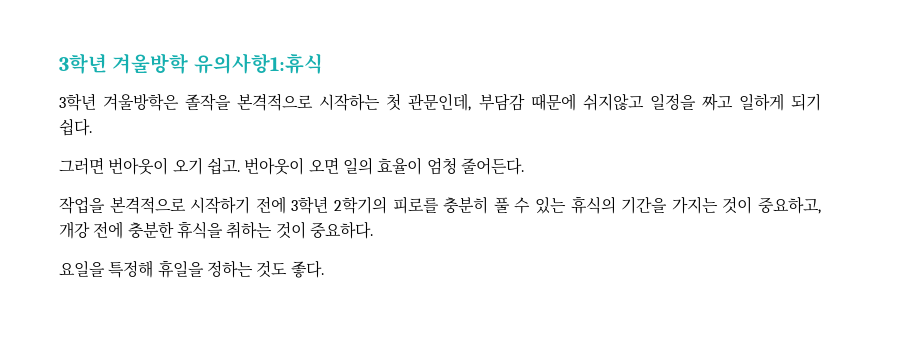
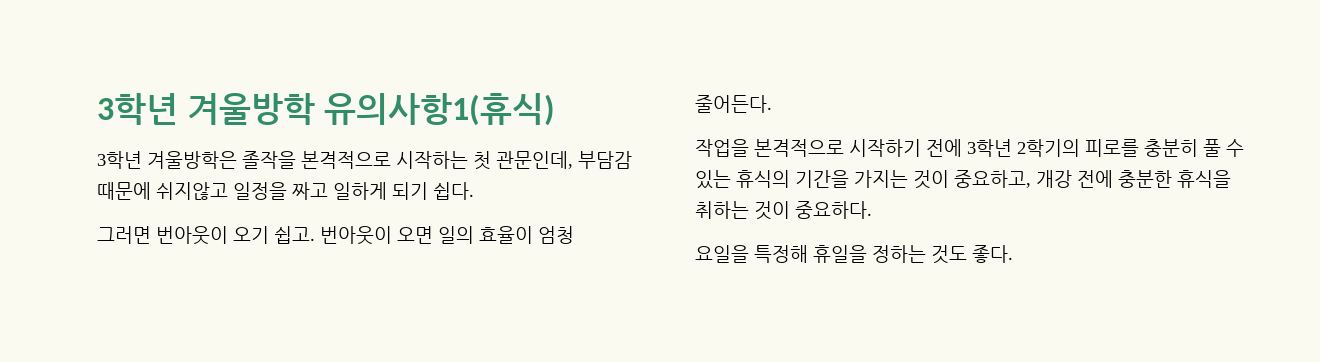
- 3학년 겨울방학 유의사항1:휴식
+ 3학년 겨울방학 유의사항1(휴식)

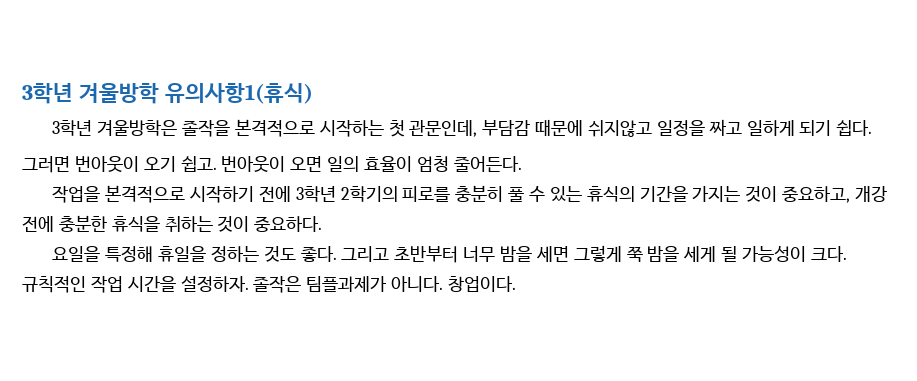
+ 그리고 초반부터 너무 밤을 세면 그렇게 쭉 밤을 세게 될 가능성이 크다. 규칙적인 작업 시간을 설정하자. 졸작은 팀플과제가 아니다. 창업이다.

